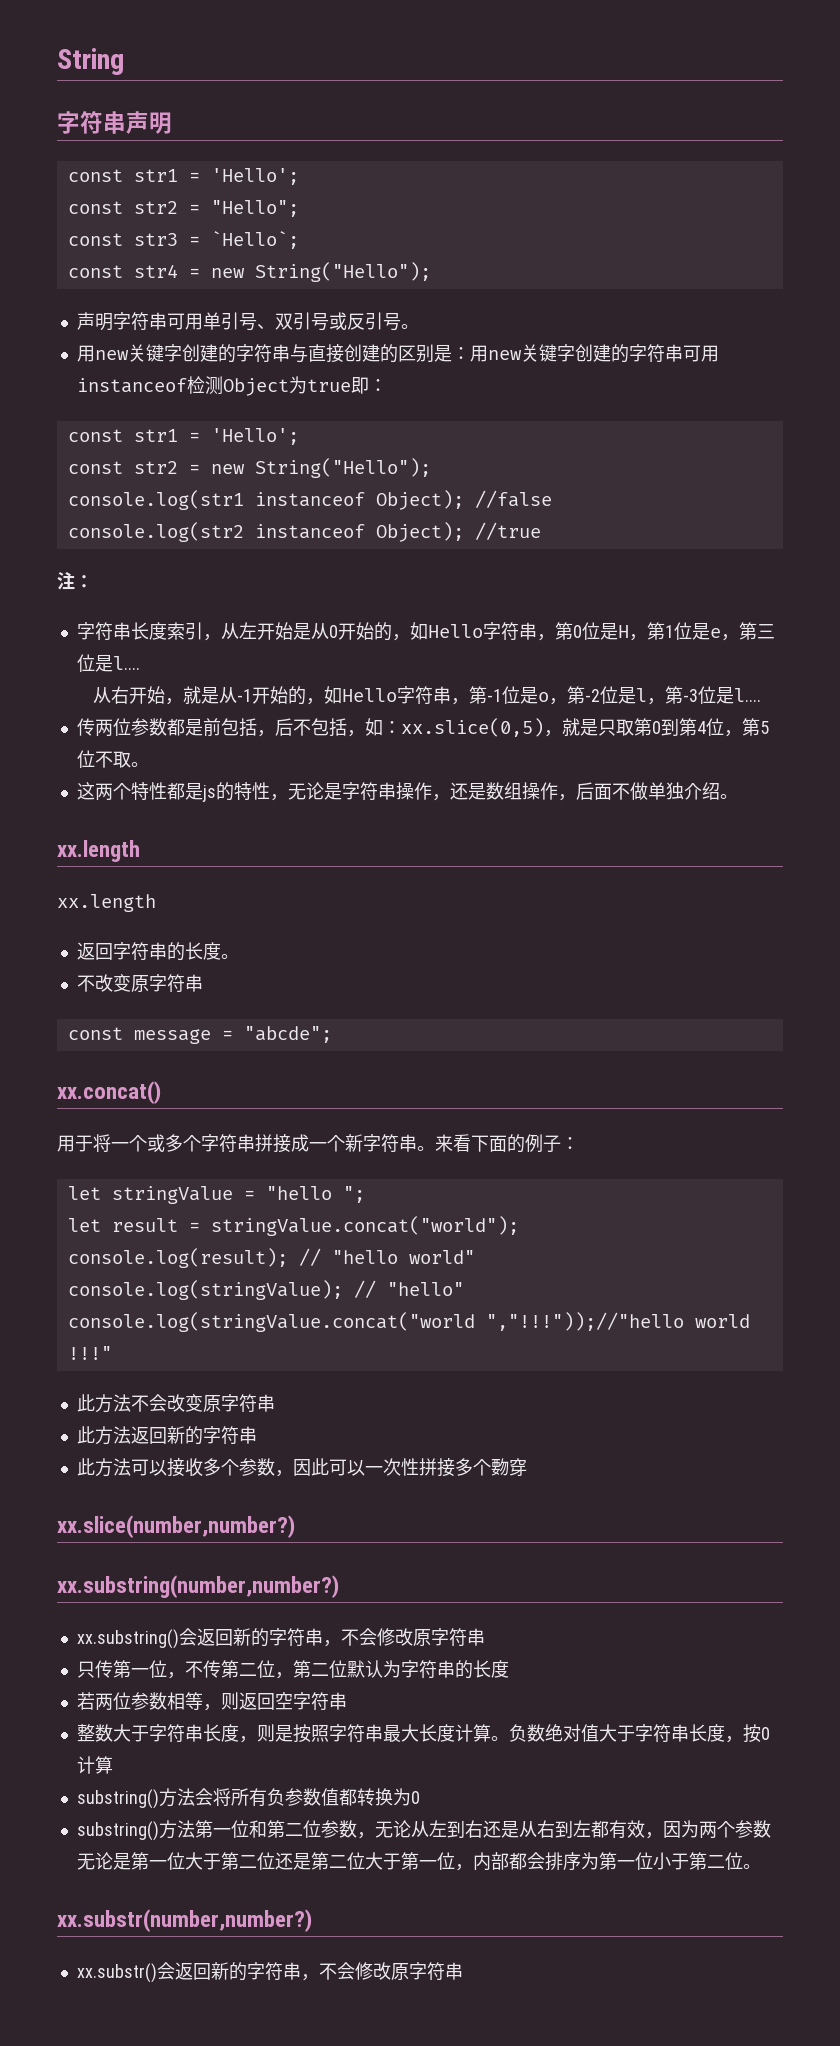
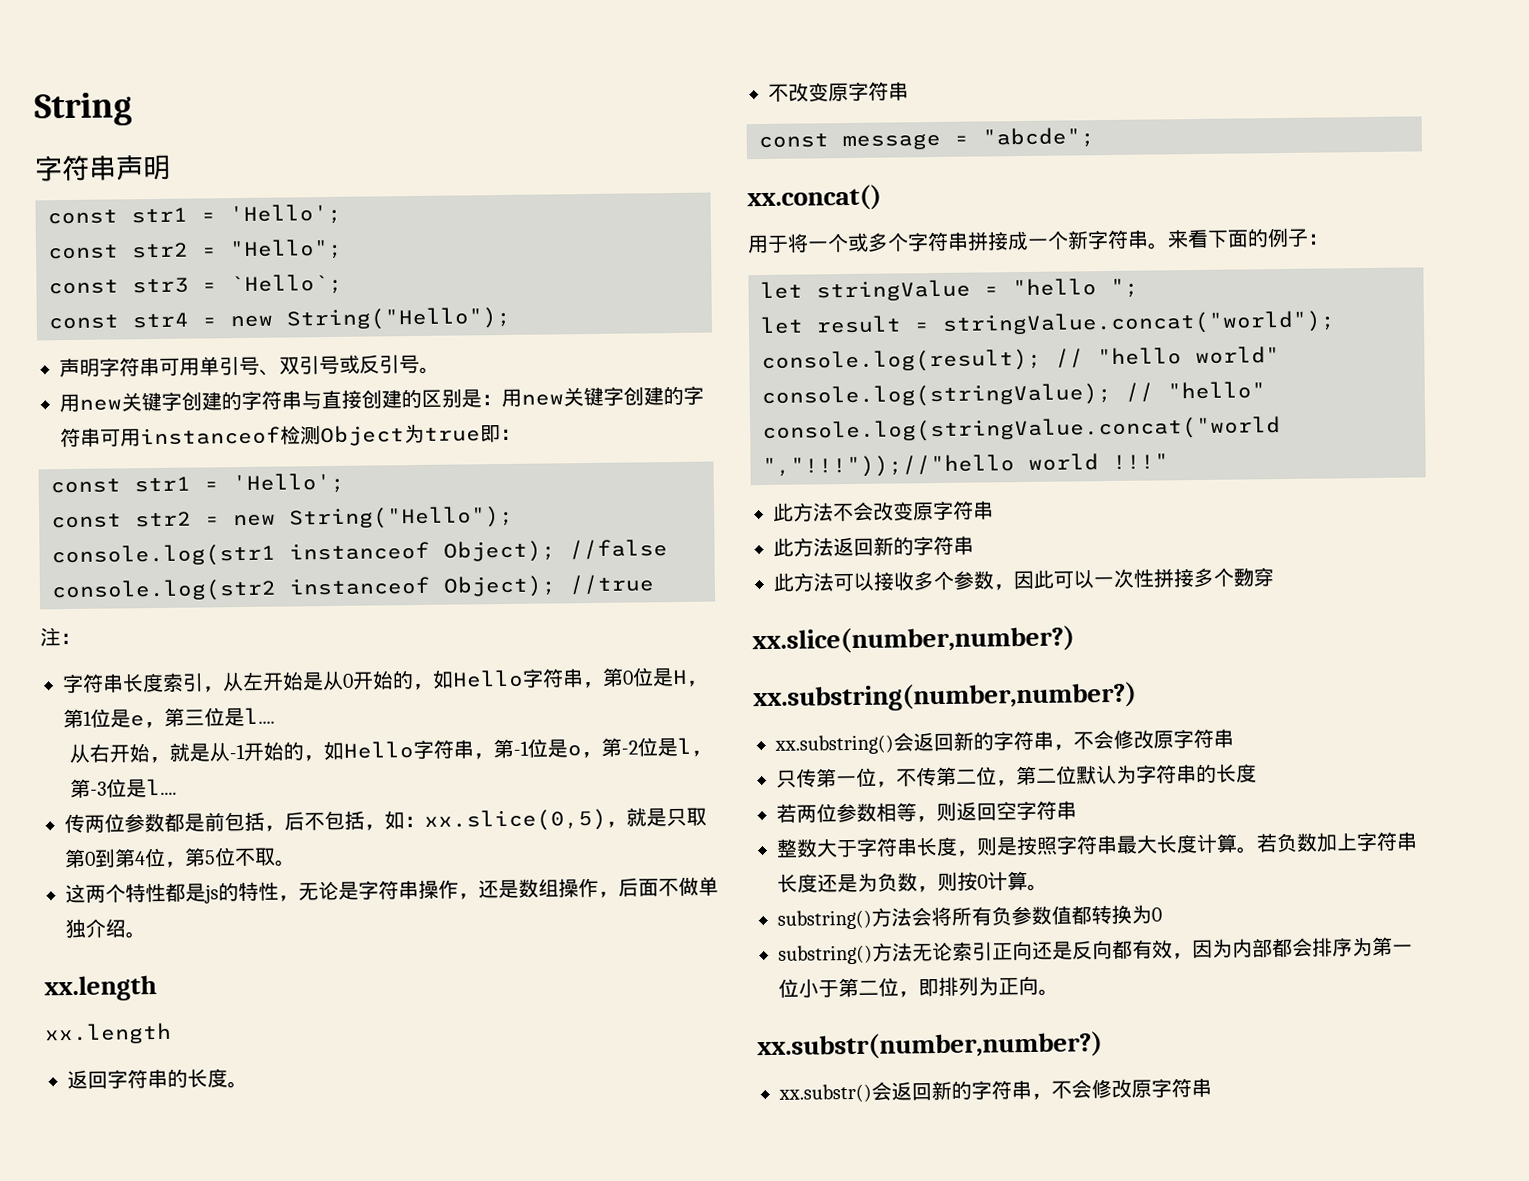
- 负数绝对值大于字符串长度，按0计算
+ 若负数加上字符串长度还是为负数，则按0计算。
- substring()方法第一位和第二位参数，无论从左到右还是从右到左都有效，因为两个参数无论是第一位大于第二位还是第二位大于第一位，内部都会排序为第一位小于第二位。
+ substring()方法无论索引正向还是反向都有效，因为内部都会排序为第一位小于第二位，即排列为正向。

